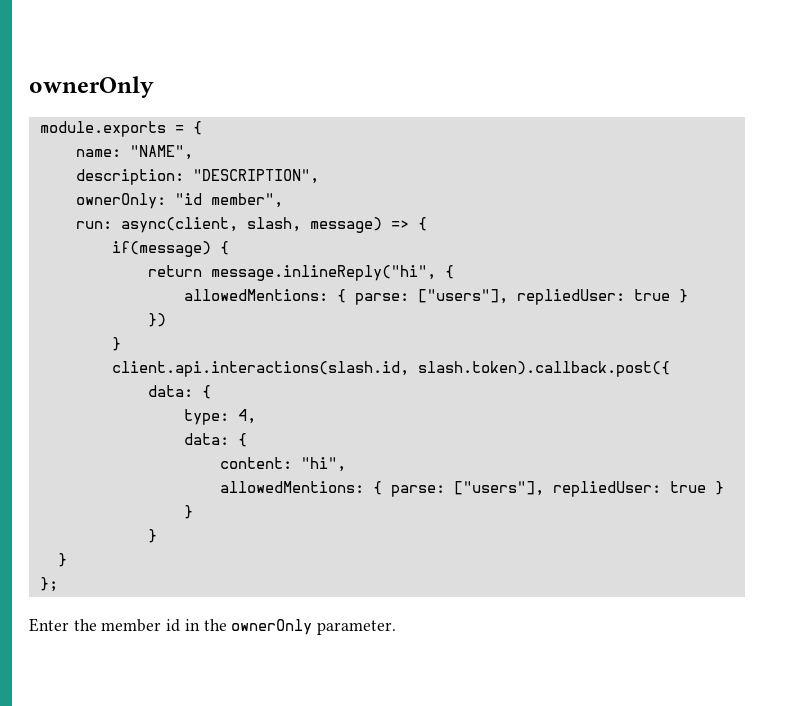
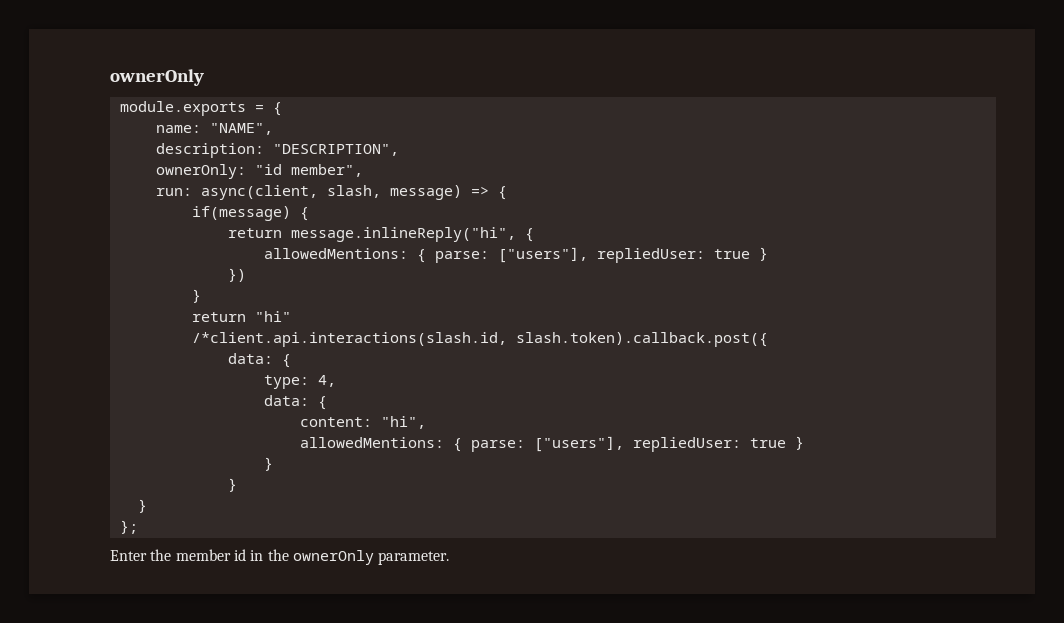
- client.api.interactions(slash.id, slash.token).callback.post({
+ return "hi"
+ /*client.api.interactions(slash.id, slash.token).callback.post({

